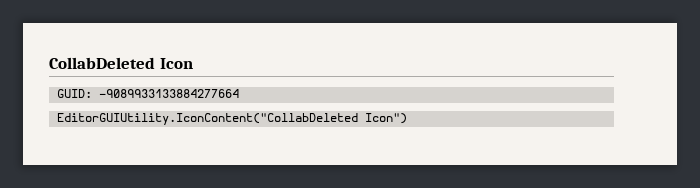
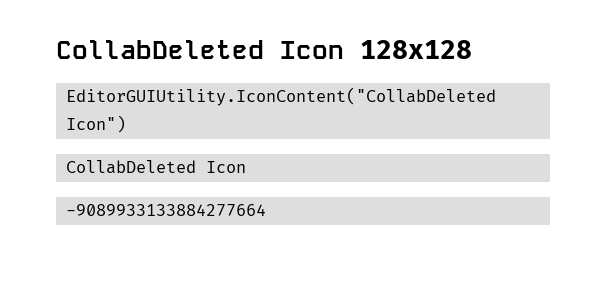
+ CollabDeleted Icon 128x128
+ EditorGUIUtility.IconContent("CollabDeleted Icon")
  CollabDeleted Icon
- GUID: -9089933133884277664
+ -9089933133884277664
- EditorGUIUtility.IconContent("CollabDeleted Icon")

